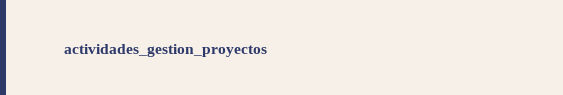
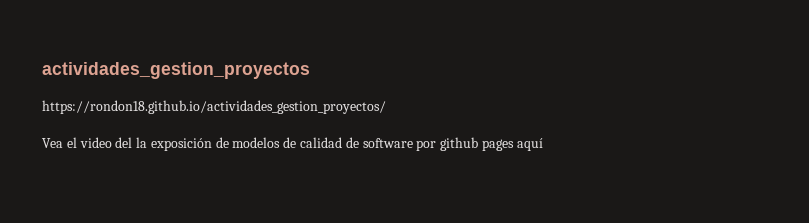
+ https://rondon18.github.io/actividades_gestion_proyectos/
+ Vea el video del la exposición de modelos de calidad de software por github pages aquí

